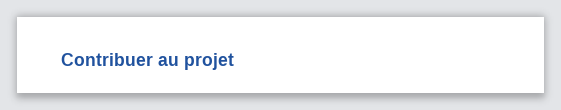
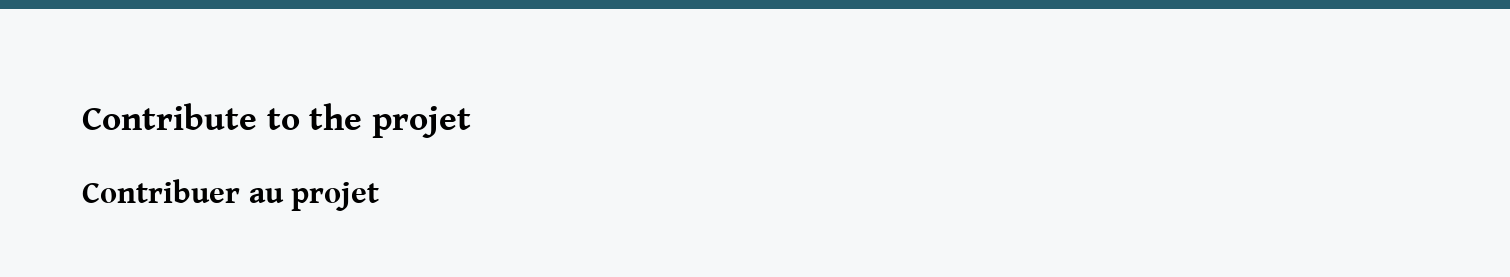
+ Contribute to the projet

